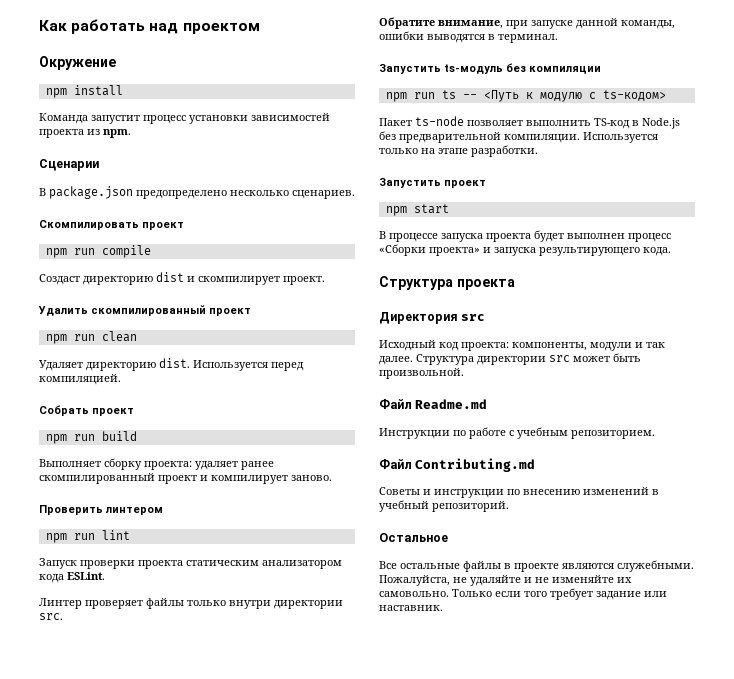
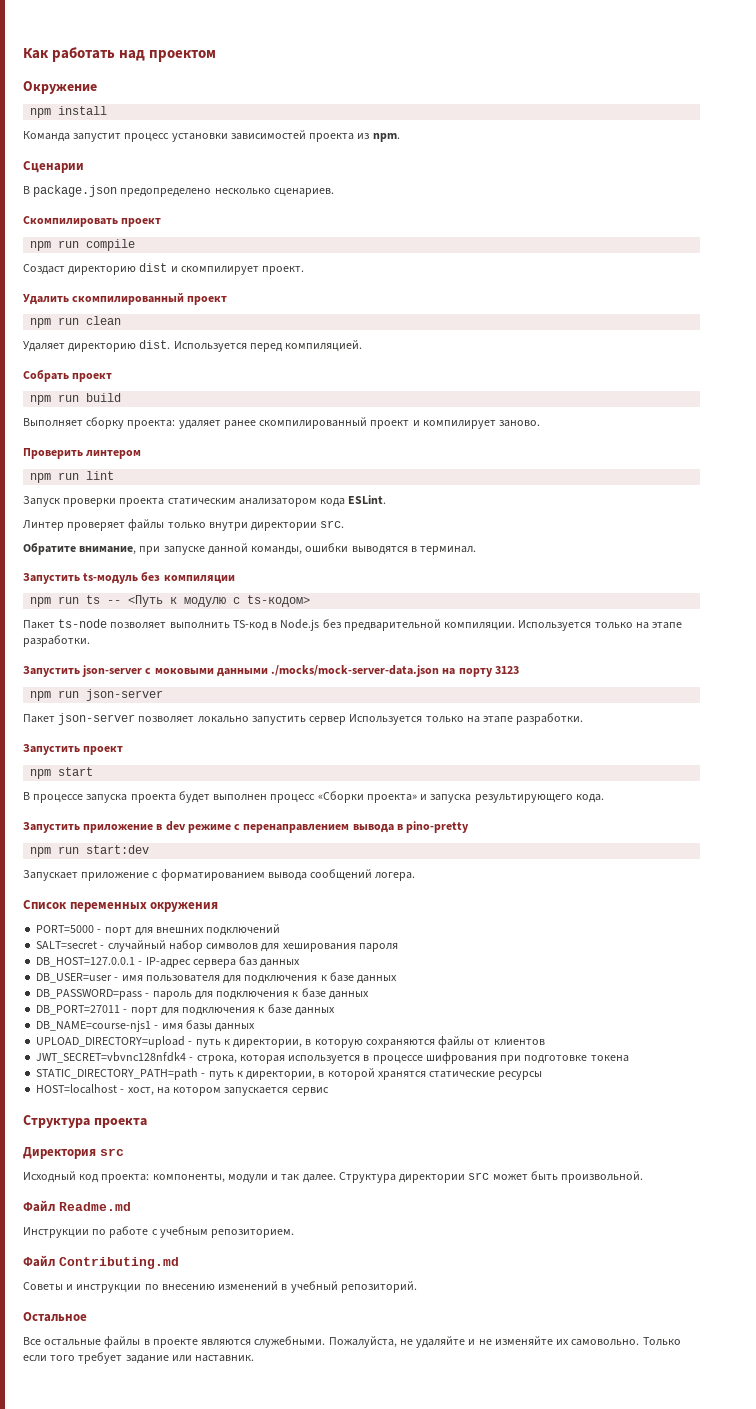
+ Запустить json-server с моковыми данными ./mocks/mock-server-data.json на порту 3123
+ npm run json-server
+ Пакет json-server позволяет локально запустить сервер Используется только на этапе разработки.
+ Запустить приложение в dev режиме с перенаправлением вывода в pino-pretty
+ npm run start:dev
+ Запускает приложение с форматированием вывода сообщений логера.
+ Список переменных окружения
+ PORT=5000 - порт для внешних подключений
+ SALT=secret - случайный набор символов для хеширования пароля
+ DB_HOST=127.0.0.1 - IP-адрес сервера баз данных
+ DB_USER=user - имя пользователя для подключения к базе данных
+ DB_PASSWORD=pass - пароль для подключения к базе данных
+ DB_PORT=27011 - порт для подключения к базе данных
+ DB_NAME=course-njs1 - имя базы данных
+ UPLOAD_DIRECTORY=upload - путь к директории, в которую сохраняются файлы от клиентов
+ JWT_SECRET=vbvnc128nfdk4 - строка, которая используется в процессе шифрования при подготовке токена
+ STATIC_DIRECTORY_PATH=path - путь к директории, в которой хранятся статические ресурсы
+ HOST=localhost - хост, на котором запускается сервис

